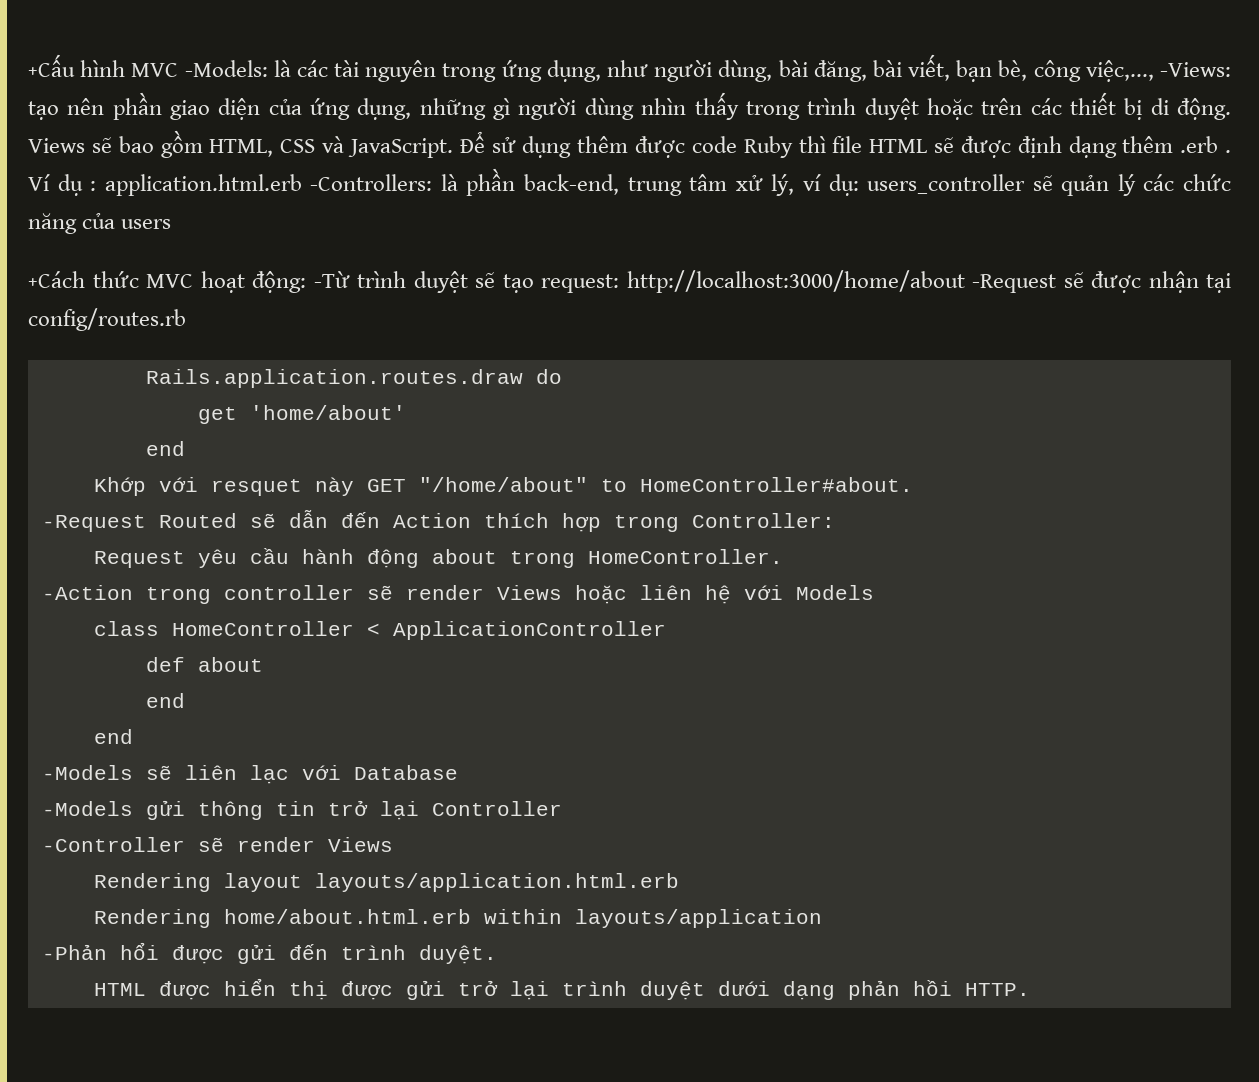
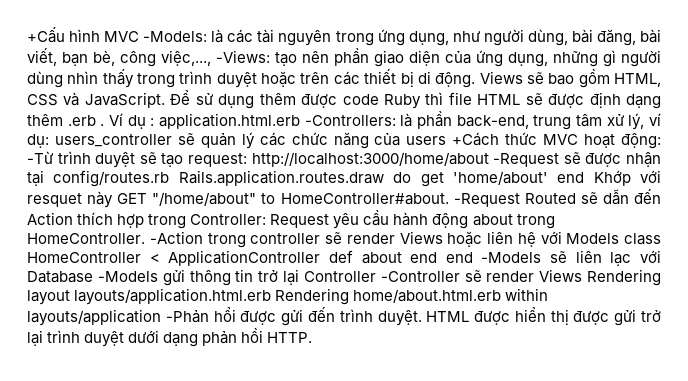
- users_controller sẽ quản lý các chức năng của users
- +Cách thức MVC hoạt động:
+ users_controller sẽ quản lý các chức năng của users +Cách thức MVC hoạt động:
- http://localhost:3000/home/about -Request sẽ được nhận tại config/routes.rb
- Rails.application.routes.draw do
- get 'home/about'
- end
- Khớp với resquet này GET "/home/about" to HomeController#about.
- -Request Routed sẽ dẫn đến Action thích hợp trong Controller:
- Request yêu cầu hành động about trong HomeController.
- -Action trong controller sẽ render Views hoặc liên hệ với Models
- class HomeController < ApplicationController
- def about
- end
- end
- -Models sẽ liên lạc với Database
- -Models gửi thông tin trở lại Controller
- -Controller sẽ render Views
- Rendering layout layouts/application.html.erb
- Rendering home/about.html.erb within layouts/application
- -Phản hổi được gửi đến trình duyệt.
- HTML được hiển thị được gửi trở lại trình duyệt dưới dạng phản hồi HTTP.
+ http://localhost:3000/home/about -Request sẽ được nhận tại config/routes.rb Rails.application.routes.draw do get 'home/about' end Khớp với resquet này GET "/home/about" to HomeController#about. -Request Routed sẽ dẫn đến Action thích hợp trong Controller: Request yêu cầu hành động about trong HomeController. -Action trong controller sẽ render Views hoặc liên hệ với Models class HomeController < ApplicationController def about end end -Models sẽ liên lạc với Database -Models gửi thông tin trở lại Controller -Controller sẽ render Views Rendering layout layouts/application.html.erb Rendering home/about.html.erb within layouts/application -Phản hổi được gửi đến trình duyệt. HTML được hiển thị được gửi trở lại trình duyệt dưới dạng phản hồi HTTP.

